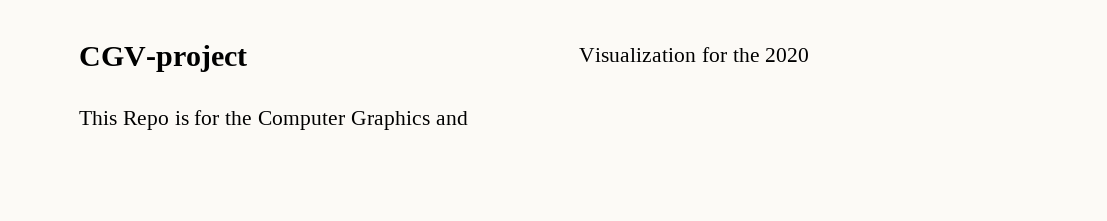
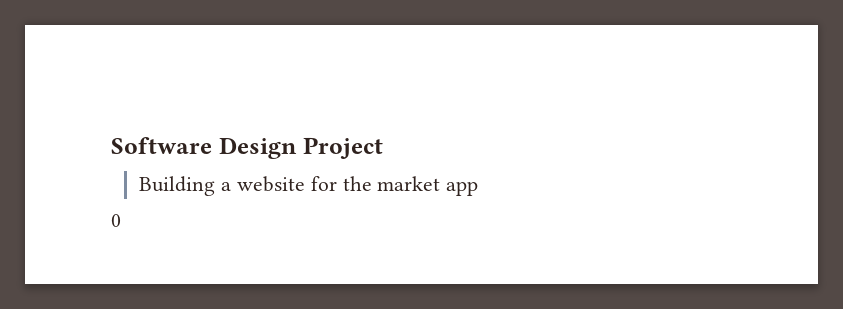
- CGV-project
- This Repo is for the Computer Graphics and Visualization for the 2020
+ Software Design Project
+ Building a website for the market app
+ 0

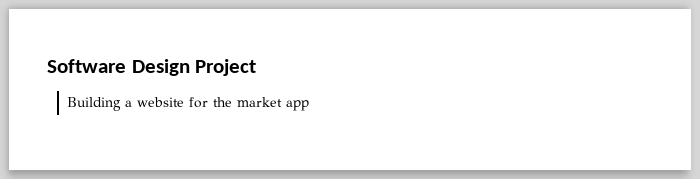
- 0

